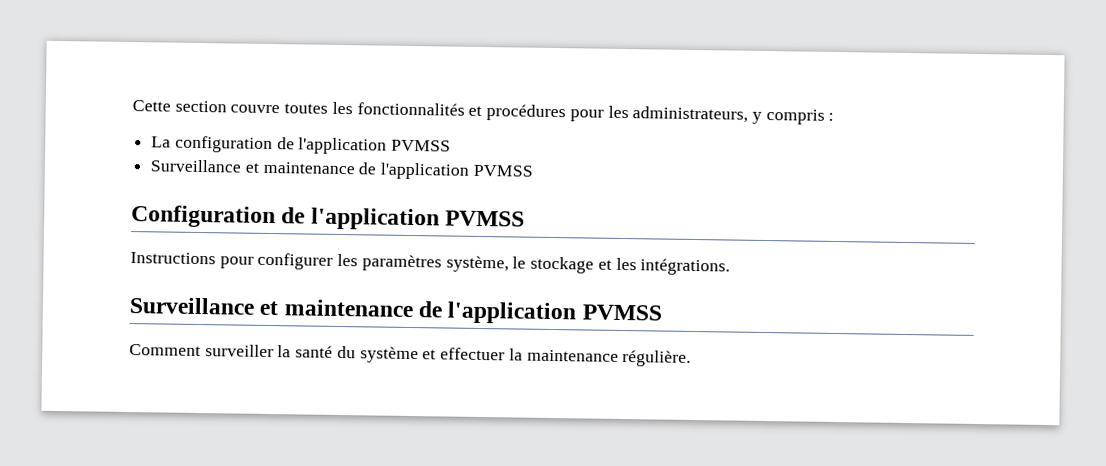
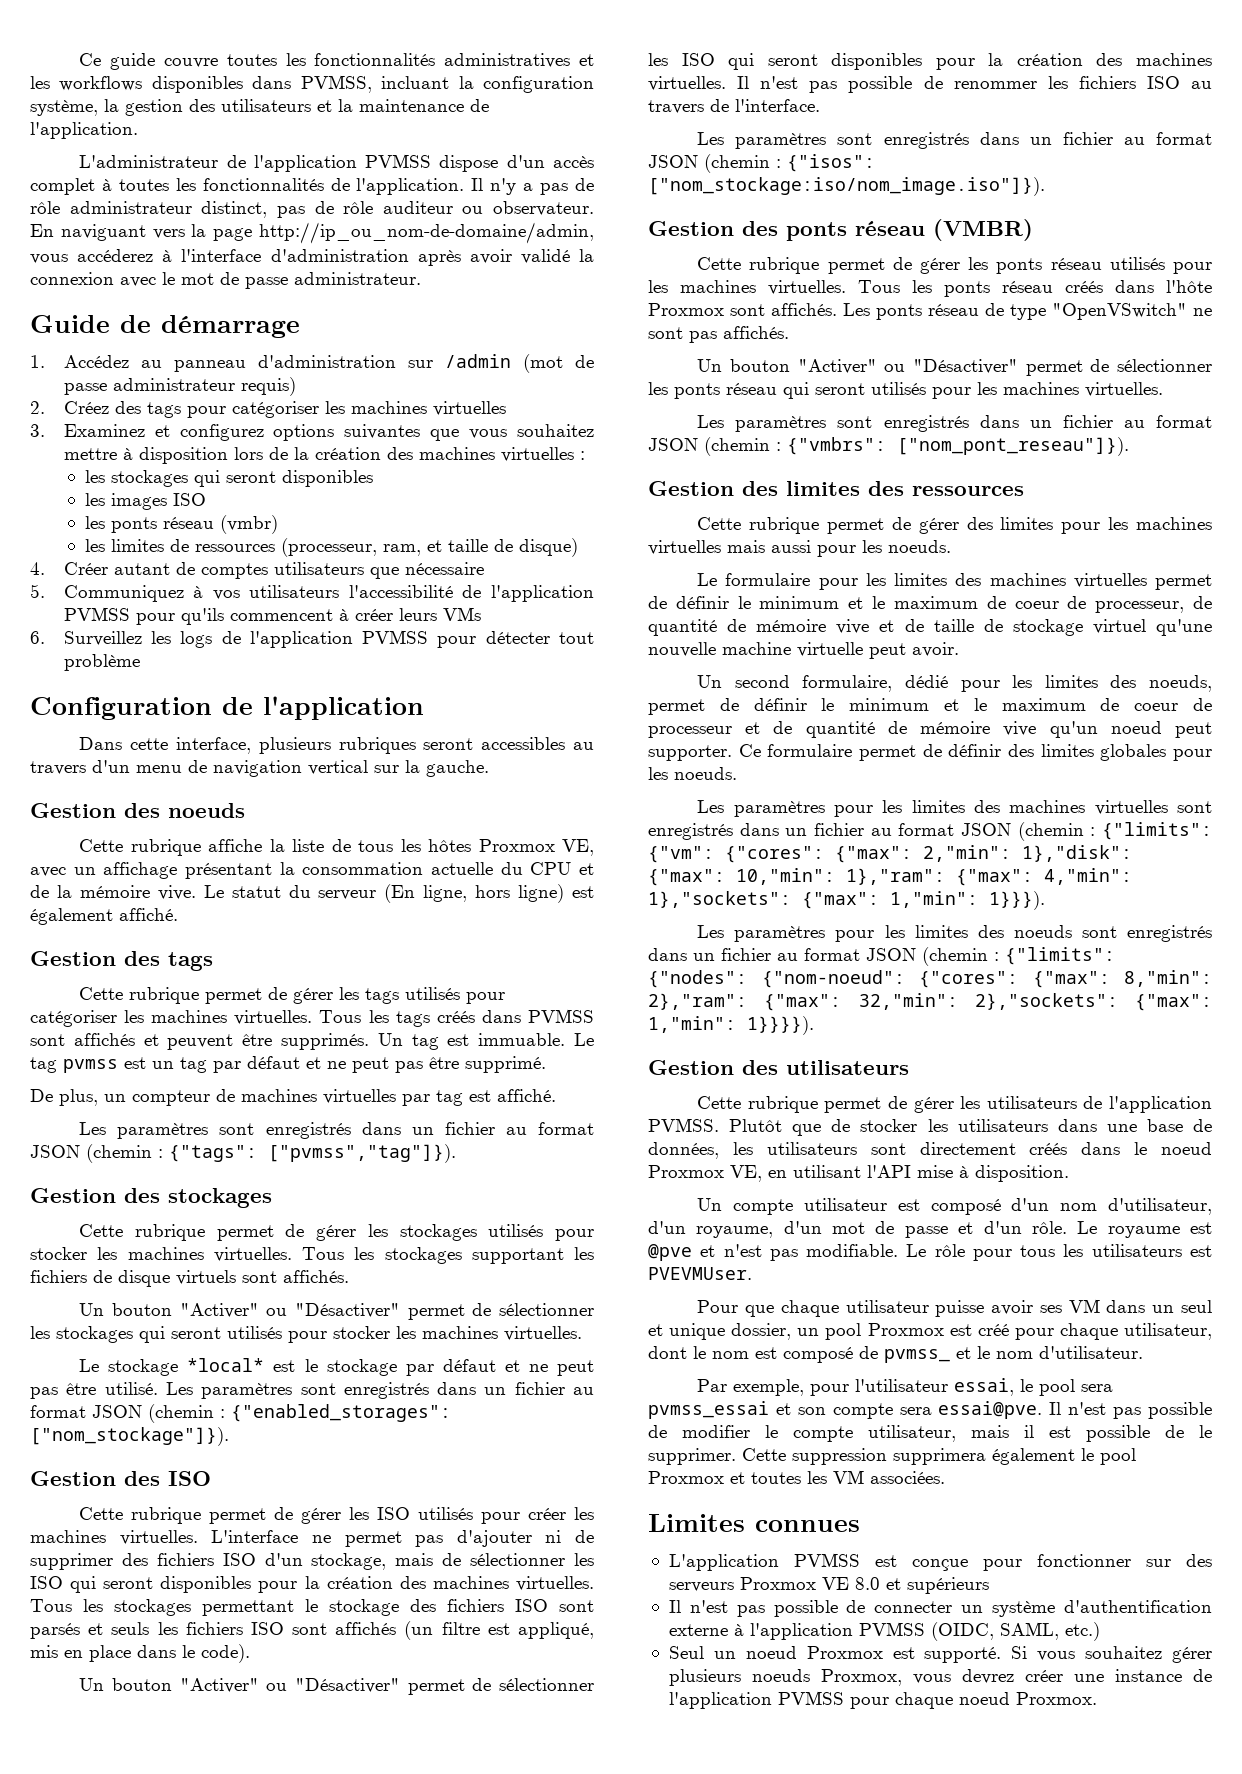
- Cette section couvre toutes les fonctionnalités et procédures pour les administrateurs, y compris :
- La configuration de l'application PVMSS
- Surveillance et maintenance de l'application PVMSS
- Configuration de l'application PVMSS
- Instructions pour configurer les paramètres système, le stockage et les intégrations.
- Surveillance et maintenance de l'application PVMSS
- Comment surveiller la santé du système et effectuer la maintenance régulière.
+ Ce guide couvre toutes les fonctionnalités administratives et les workflows disponibles dans PVMSS, incluant la configuration système, la gestion des utilisateurs et la maintenance de l'application.
+ L'administrateur de l'application PVMSS dispose d'un accès complet à toutes les fonctionnalités de l'application. Il n'y a pas de rôle administrateur distinct, pas de rôle auditeur ou observateur. En naviguant vers la page http://ip_ou_nom-de-domaine/admin, vous accéderez à l'interface d'administration après avoir validé la connexion avec le mot de passe administrateur.
+ Guide de démarrage
+ 1. Accédez au panneau d'administration sur /admin (mot de passe administrateur requis)
+ 2. Créez des tags pour catégoriser les machines virtuelles
+ 3. Examinez et configurez options suivantes que vous souhaitez mettre à disposition lors de la création des machines virtuelles :
+ les stockages qui seront disponibles
+ les images ISO
+ les ponts réseau (vmbr)
+ les limites de ressources (processeur, ram, et taille de disque)
+ 4. Créer autant de comptes utilisateurs que nécessaire
+ 5. Communiquez à vos utilisateurs l'accessibilité de l'application PVMSS pour qu'ils commencent à créer leurs VMs
+ 6. Surveillez les logs de l'application PVMSS pour détecter tout problème
+ Configuration de l'application
+ Dans cette interface, plusieurs rubriques seront accessibles au travers d'un menu de navigation vertical sur la gauche.
+ Gestion des noeuds
+ Cette rubrique affiche la liste de tous les hôtes Proxmox VE, avec un affichage présentant la consommation actuelle du CPU et de la mémoire vive. Le statut du serveur (En ligne, hors ligne) est également affiché.
+ Gestion des tags
+ Cette rubrique permet de gérer les tags utilisés pour catégoriser les machines virtuelles. Tous les tags créés dans PVMSS sont affichés et peuvent être supprimés. Un tag est immuable. Le tag pvmss est un tag par défaut et ne peut pas être supprimé.
+ De plus, un compteur de machines virtuelles par tag est affiché.
+ Les paramètres sont enregistrés dans un fichier au format JSON (chemin : {"tags": ["pvmss","tag"]}).
+ Gestion des stockages
+ Cette rubrique permet de gérer les stockages utilisés pour stocker les machines virtuelles. Tous les stockages supportant les fichiers de disque virtuels sont affichés.
+ Un bouton "Activer" ou "Désactiver" permet de sélectionner les stockages qui seront utilisés pour stocker les machines virtuelles.
+ Le stockage *local* est le stockage par défaut et ne peut pas être utilisé. Les paramètres sont enregistrés dans un fichier au format JSON (chemin : {"enabled_storages": ["nom_stockage"]}).
+ Gestion des ISO
+ Cette rubrique permet de gérer les ISO utilisés pour créer les machines virtuelles. L'interface ne permet pas d'ajouter ni de supprimer des fichiers ISO d'un stockage, mais de sélectionner les ISO qui seront disponibles pour la création des machines virtuelles. Tous les stockages permettant le stockage des fichiers ISO sont parsés et seuls les fichiers ISO sont affichés (un filtre est appliqué, mis en place dans le code).
+ Un bouton "Activer" ou "Désactiver" permet de sélectionner les ISO qui seront disponibles pour la création des machines virtuelles. Il n'est pas possible de renommer les fichiers ISO au travers de l'interface.
+ Les paramètres sont enregistrés dans un fichier au format JSON (chemin : {"isos": ["nom_stockage:iso/nom_image.iso"]}).
+ Gestion des ponts réseau (VMBR)
+ Cette rubrique permet de gérer les ponts réseau utilisés pour les machines virtuelles. Tous les ponts réseau créés dans l'hôte Proxmox sont affichés. Les ponts réseau de type "OpenVSwitch" ne sont pas affichés.
+ Un bouton "Activer" ou "Désactiver" permet de sélectionner les ponts réseau qui seront utilisés pour les machines virtuelles.
+ Les paramètres sont enregistrés dans un fichier au format JSON (chemin : {"vmbrs": ["nom_pont_reseau"]}).
+ Gestion des limites des ressources
+ Cette rubrique permet de gérer des limites pour les machines virtuelles mais aussi pour les noeuds.
+ Le formulaire pour les limites des machines virtuelles permet de définir le minimum et le maximum de coeur de processeur, de quantité de mémoire vive et de taille de stockage virtuel qu'une nouvelle machine virtuelle peut avoir.
+ Un second formulaire, dédié pour les limites des noeuds, permet de définir le minimum et le maximum de coeur de processeur et de quantité de mémoire vive qu'un noeud peut supporter. Ce formulaire permet de définir des limites globales pour les noeuds.
+ Les paramètres pour les limites des machines virtuelles sont enregistrés dans un fichier au format JSON (chemin : {"limits": {"vm": {"cores": {"max": 2,"min": 1},"disk": {"max": 10,"min": 1},"ram": {"max": 4,"min": 1},"sockets": {"max": 1,"min": 1}}}).
+ Les paramètres pour les limites des noeuds sont enregistrés dans un fichier au format JSON (chemin : {"limits": {"nodes": {"nom-noeud": {"cores": {"max": 8,"min": 2},"ram": {"max": 32,"min": 2},"sockets": {"max": 1,"min": 1}}}}).
+ Gestion des utilisateurs
+ Cette rubrique permet de gérer les utilisateurs de l'application PVMSS. Plutôt que de stocker les utilisateurs dans une base de données, les utilisateurs sont directement créés dans le noeud Proxmox VE, en utilisant l'API mise à disposition.
+ Un compte utilisateur est composé d'un nom d'utilisateur, d'un royaume, d'un mot de passe et d'un rôle. Le royaume est @pve et n'est pas modifiable. Le rôle pour tous les utilisateurs est PVEVMUser.
+ Pour que chaque utilisateur puisse avoir ses VM dans un seul et unique dossier, un pool Proxmox est créé pour chaque utilisateur, dont le nom est composé de pvmss_ et le nom d'utilisateur.
+ Par exemple, pour l'utilisateur essai, le pool sera pvmss_essai et son compte sera essai@pve. Il n'est pas possible de modifier le compte utilisateur, mais il est possible de le supprimer. Cette suppression supprimera également le pool Proxmox et toutes les VM associées.
+ Limites connues
+ L'application PVMSS est conçue pour fonctionner sur des serveurs Proxmox VE 8.0 et supérieurs
+ Il n'est pas possible de connecter un système d'authentification externe à l'application PVMSS (OIDC, SAML, etc.)
+ Seul un noeud Proxmox est supporté. Si vous souhaitez gérer plusieurs noeuds Proxmox, vous devrez créer une instance de l'application PVMSS pour chaque noeud Proxmox.

